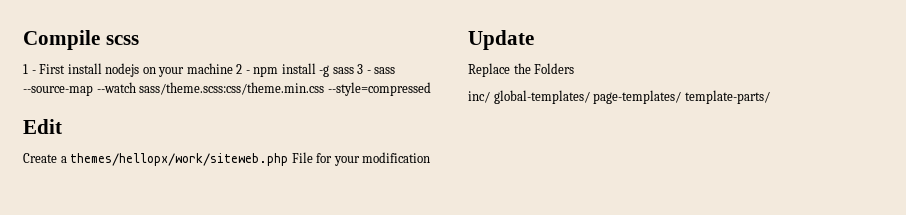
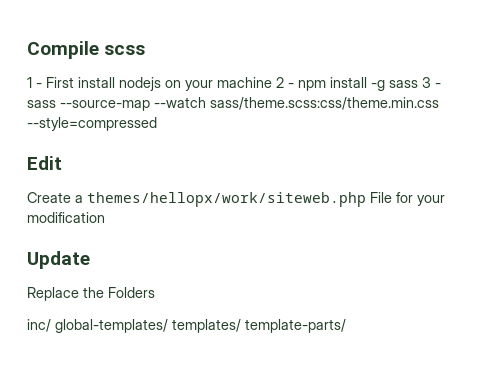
- inc/ global-templates/ page-templates/ template-parts/
+ inc/ global-templates/ templates/ template-parts/

